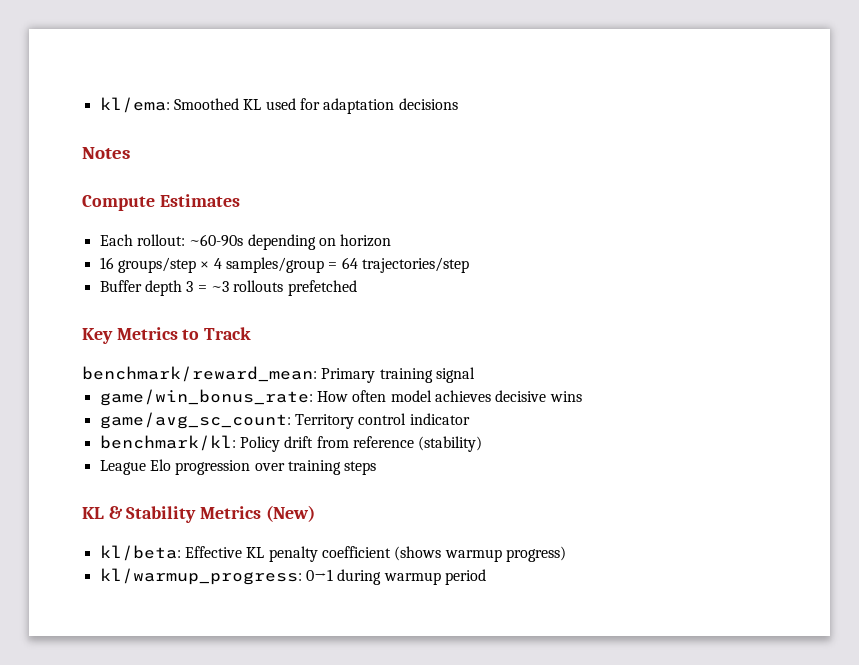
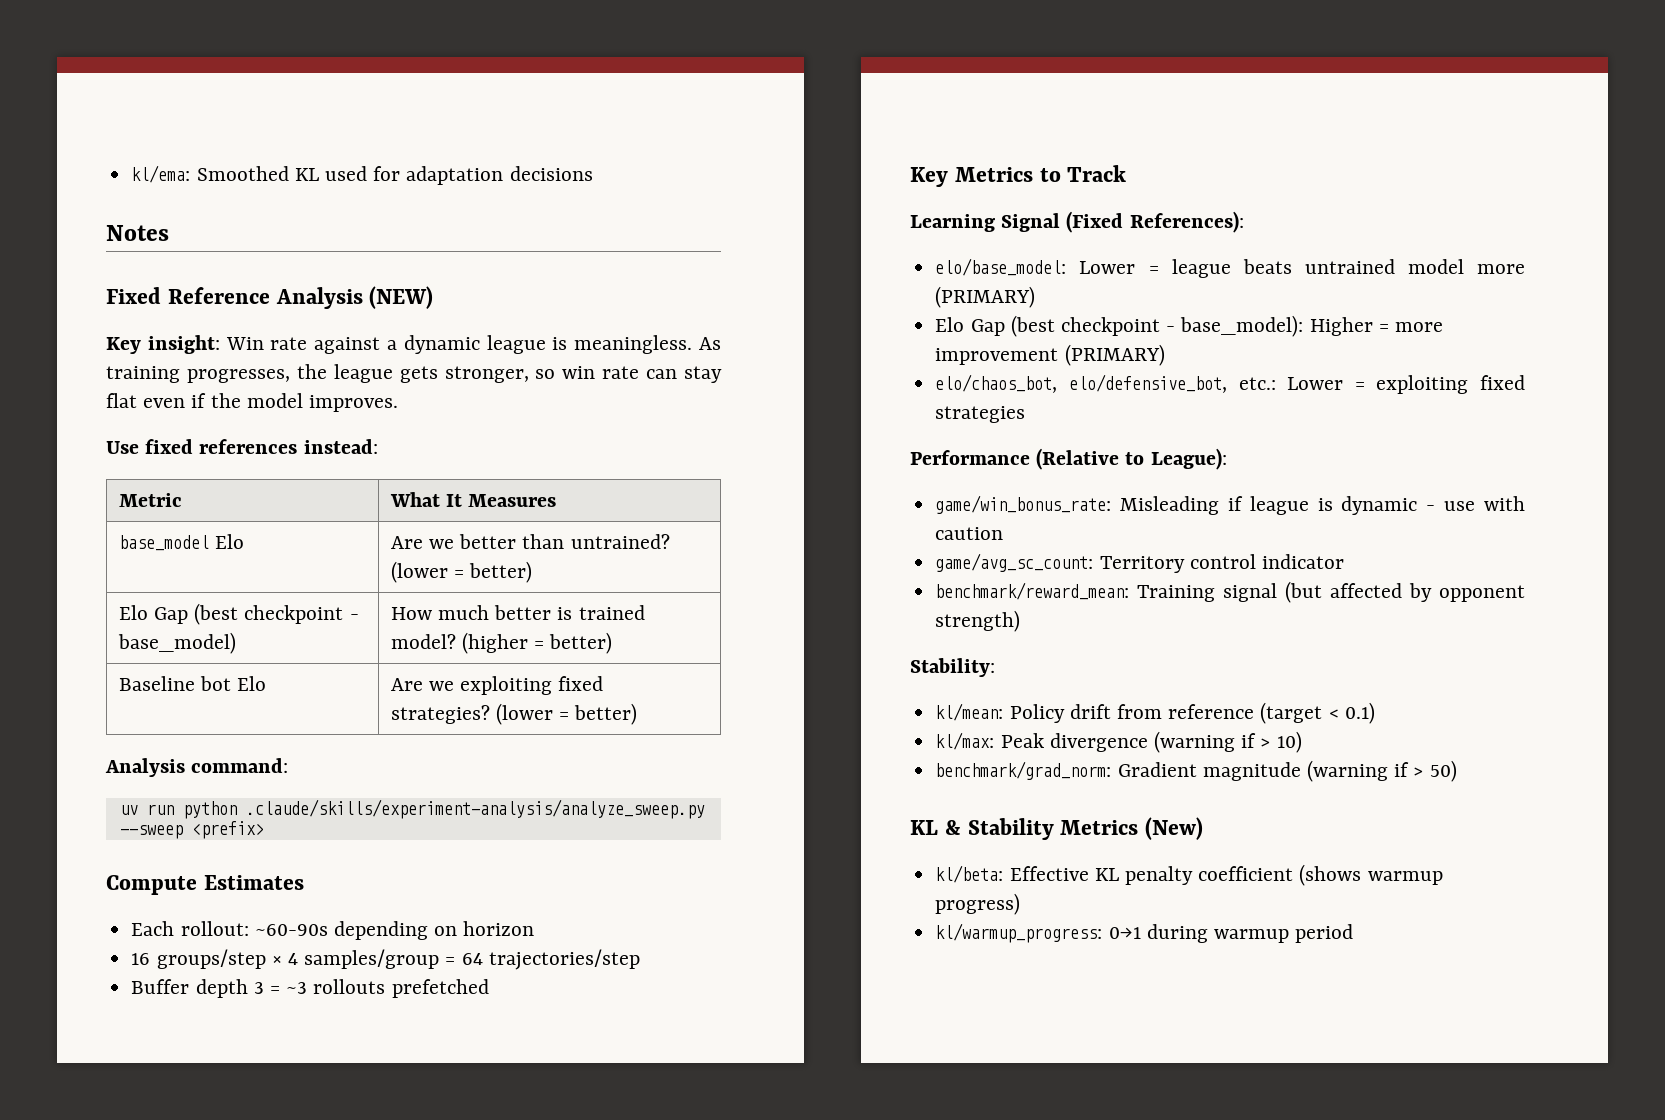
+ Fixed Reference Analysis (NEW)
+ Key insight: Win rate against a dynamic league is meaningless. As training progresses, the league gets stronger, so win rate can stay flat even if the model improves.
+ Use fixed references instead:
+ Metric | What It Measures
+ base_model Elo | Are we better than untrained? (lower = better)
+ Elo Gap (best checkpoint - base_model) | How much better is trained model? (higher = better)
+ Baseline bot Elo | Are we exploiting fixed strategies? (lower = better)
+ Analysis command:
+ uv run python .claude/skills/experiment-analysis/analyze_sweep.py --sweep <prefix>
- benchmark/reward_mean: Primary training signal
- game/win_bonus_rate: How often model achieves decisive wins
+ Learning Signal (Fixed References):
+ elo/base_model: Lower = league beats untrained model more (PRIMARY)
+ Elo Gap (best checkpoint - base_model): Higher = more improvement (PRIMARY)
+ elo/chaos_bot, elo/defensive_bot, etc.: Lower = exploiting fixed strategies
+ Performance (Relative to League):
+ game/win_bonus_rate: Misleading if league is dynamic - use with caution
  game/avg_sc_count: Territory control indicator
- benchmark/kl: Policy drift from reference (stability)
- League Elo progression over training steps
+ benchmark/reward_mean: Training signal (but affected by opponent strength)
+ Stability:
+ kl/mean: Policy drift from reference (target < 0.1)
+ kl/max: Peak divergence (warning if > 10)
+ benchmark/grad_norm: Gradient magnitude (warning if > 50)

